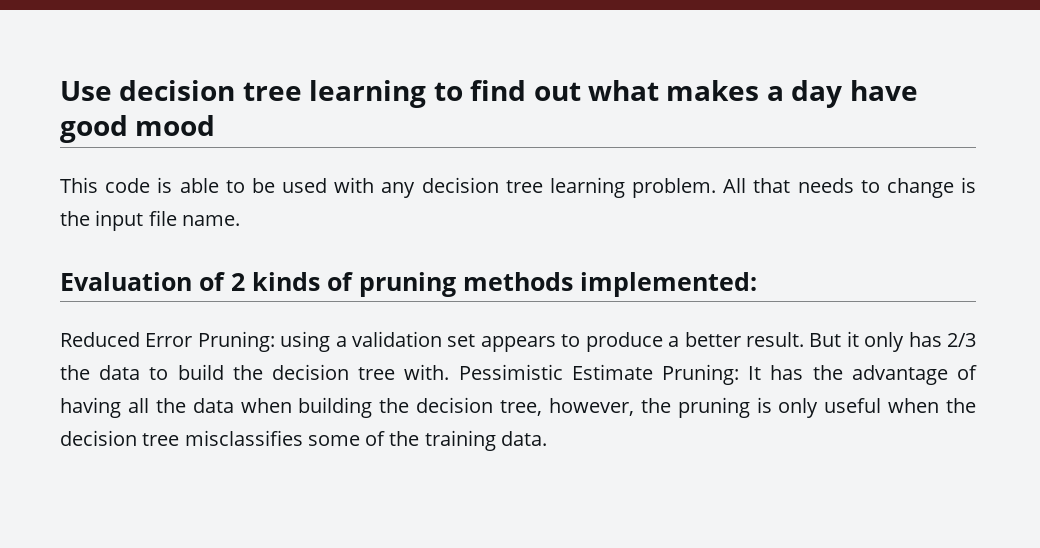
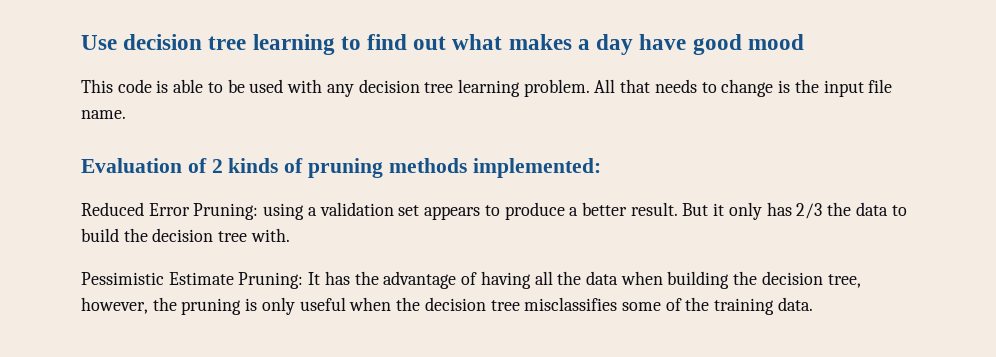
- But it only has 2/3 the data to build the decision tree with. Pessimistic Estimate Pruning: It has the advantage of having all the data when building the decision tree, however, the pruning is only useful when the decision tree misclassifies some of the training data.
+ But it only has 2/3 the data to build the decision tree with.
+ Pessimistic Estimate Pruning: It has the advantage of having all the data when building the decision tree, however, the pruning is only useful when the decision tree misclassifies some of the training data.

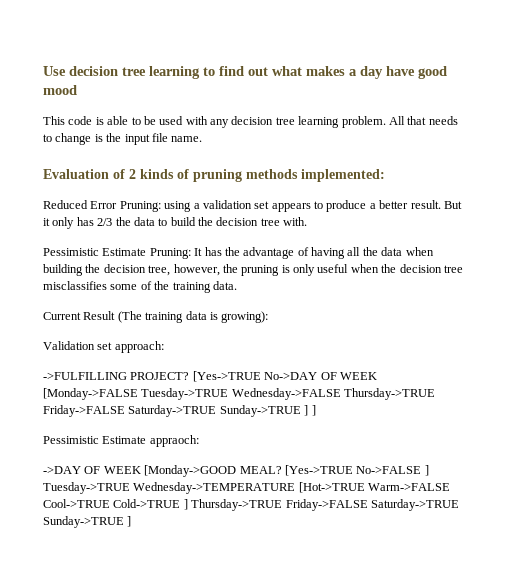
+ Current Result (The training data is growing):
+ Validation set approach:
+ ->FULFILLING PROJECT? [Yes->TRUE No->DAY OF WEEK [Monday->FALSE Tuesday->TRUE Wednesday->FALSE Thursday->TRUE Friday->FALSE Saturday->TRUE Sunday->TRUE ] ]
+ Pessimistic Estimate appraoch:
+ ->DAY OF WEEK [Monday->GOOD MEAL? [Yes->TRUE No->FALSE ] Tuesday->TRUE Wednesday->TEMPERATURE [Hot->TRUE Warm->FALSE Cool->TRUE Cold->TRUE ] Thursday->TRUE Friday->FALSE Saturday->TRUE Sunday->TRUE ]

